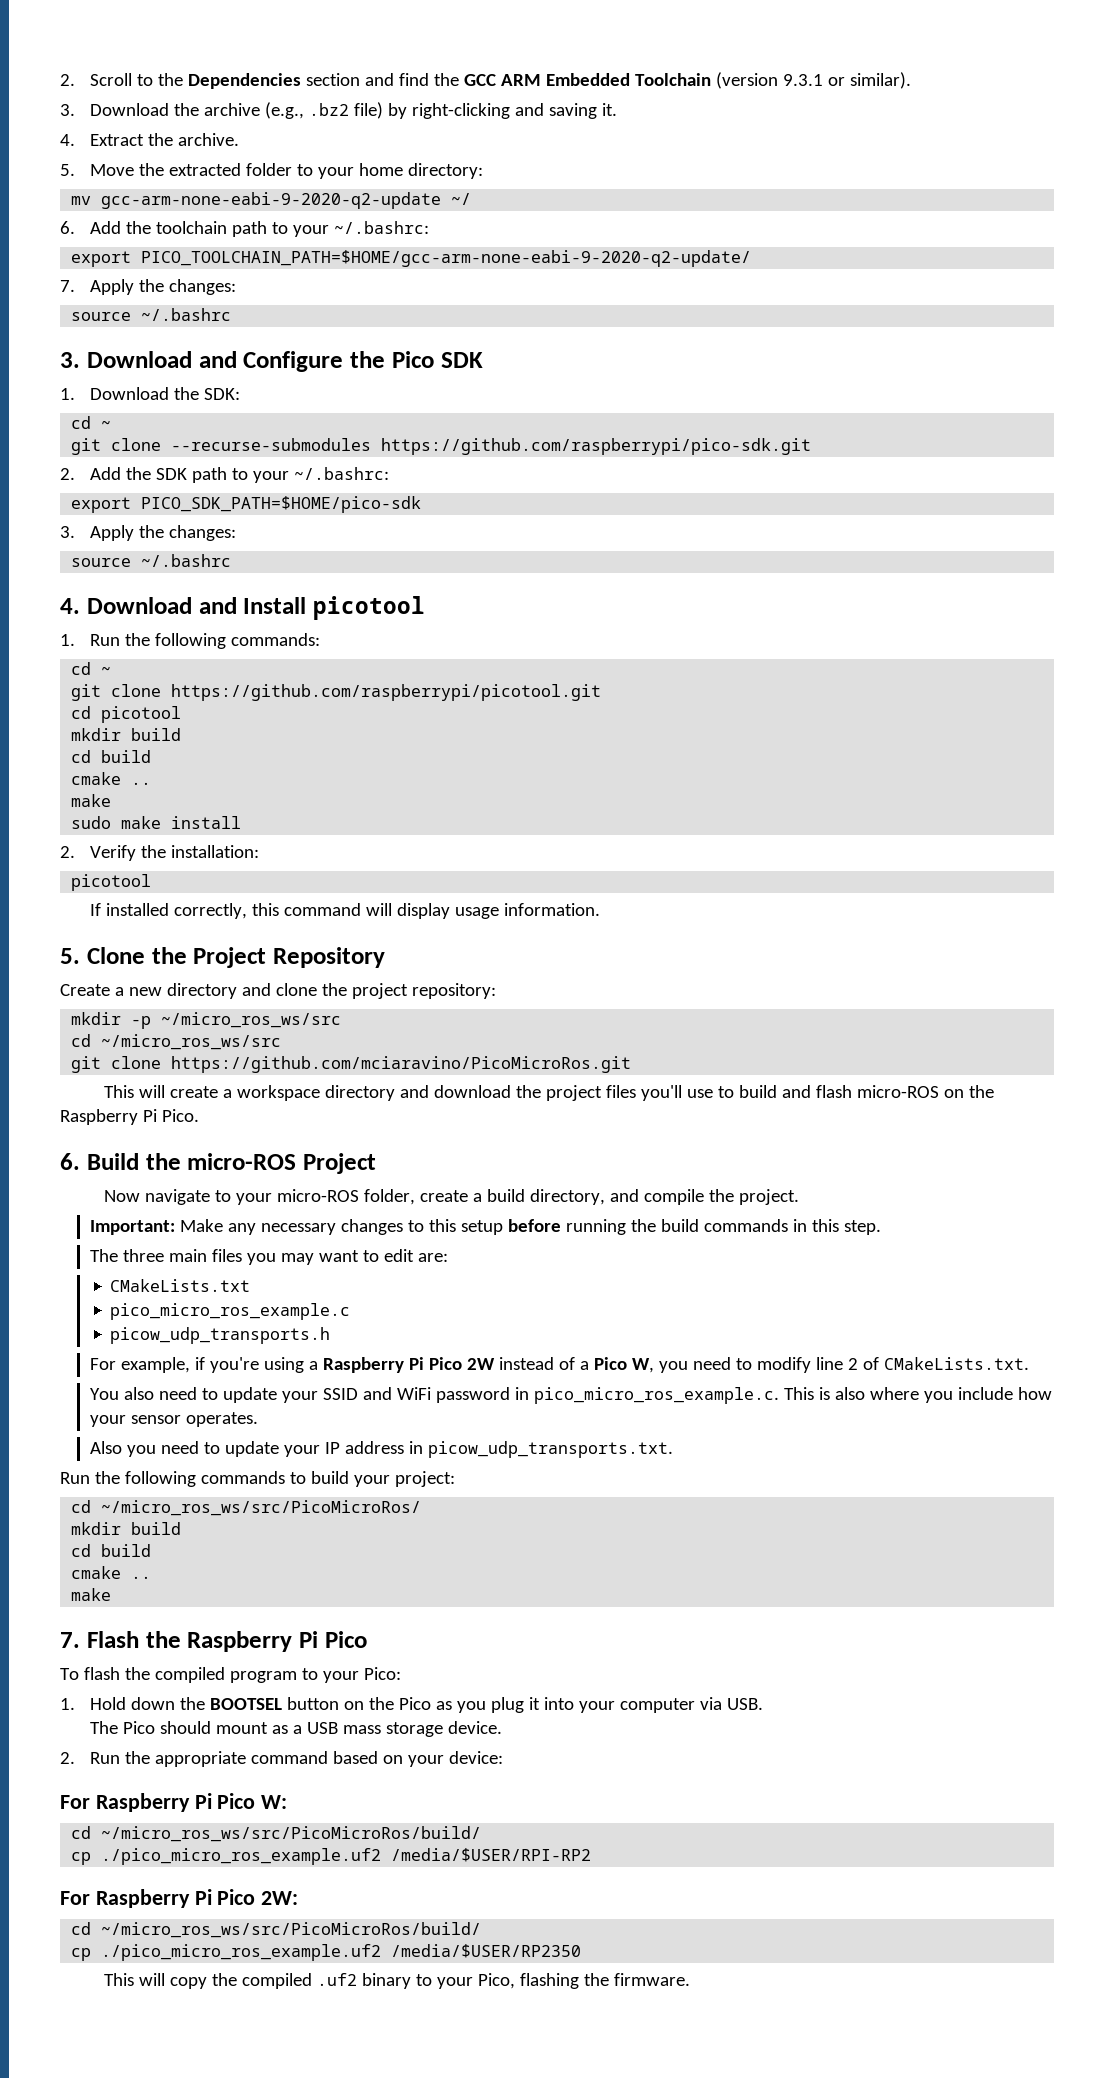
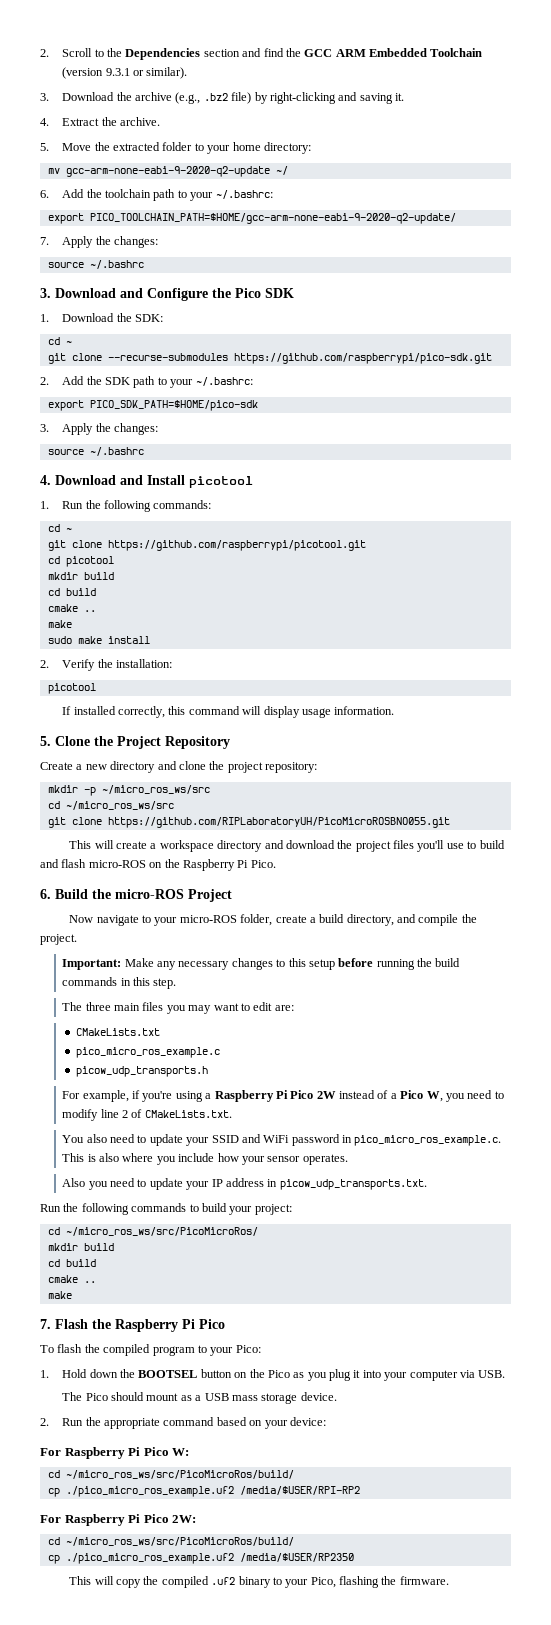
- git clone https://github.com/mciaravino/PicoMicroRos.git
+ git clone https://github.com/RIPLaboratoryUH/PicoMicroROSBNO055.git

